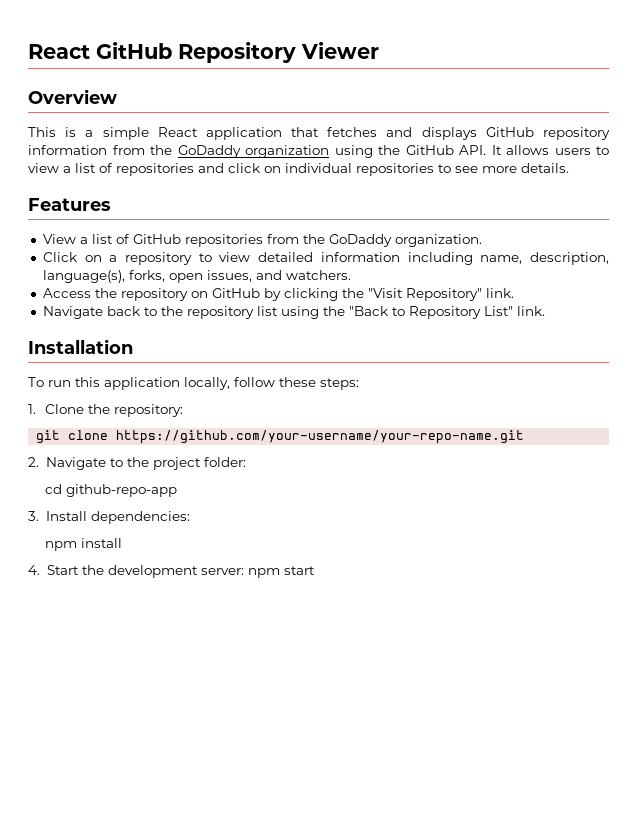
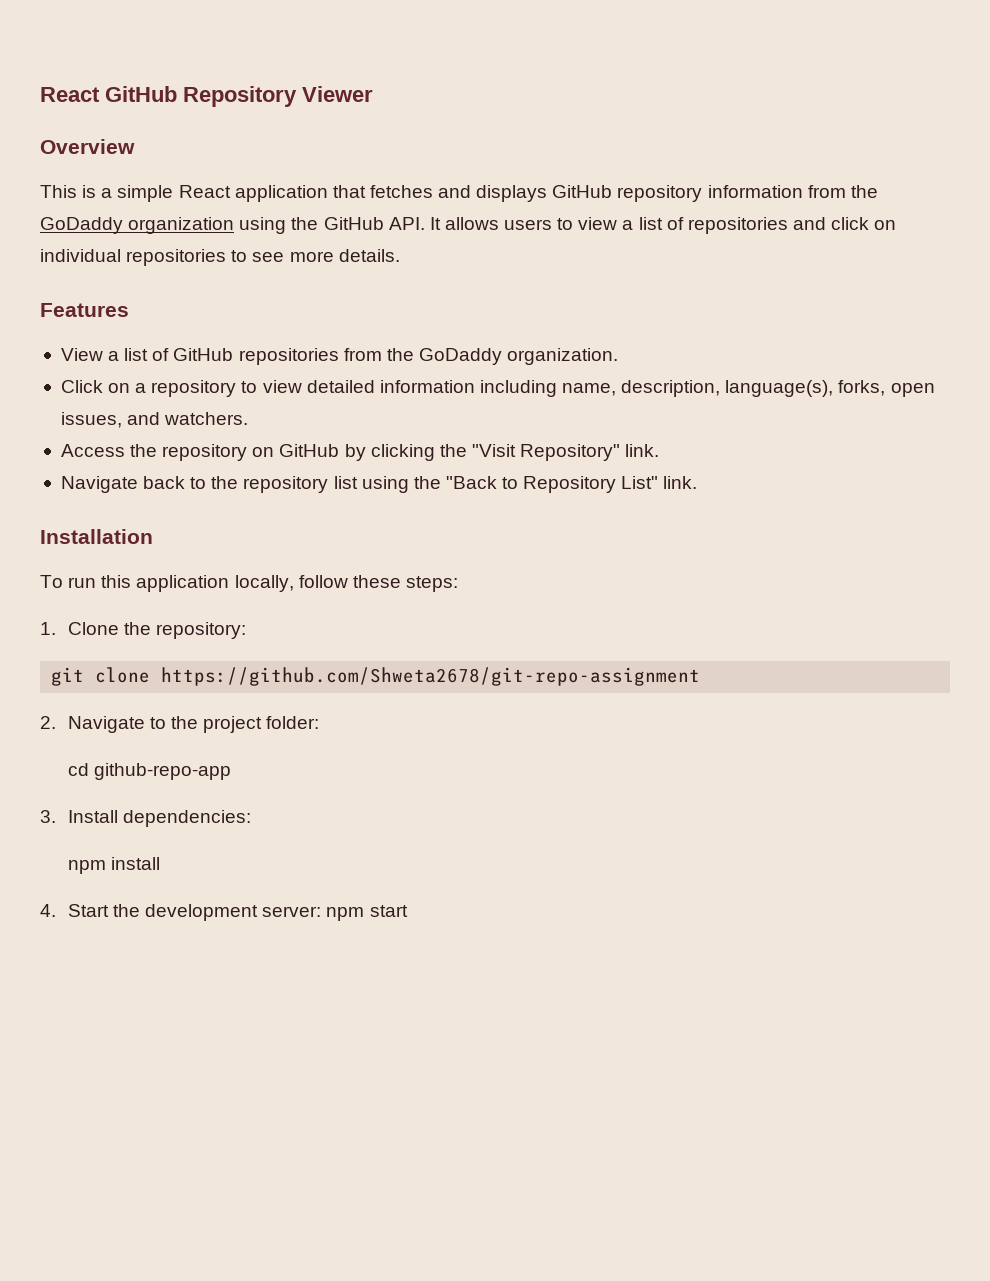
- git clone https://github.com/your-username/your-repo-name.git
+ git clone https://github.com/Shweta2678/git-repo-assignment

